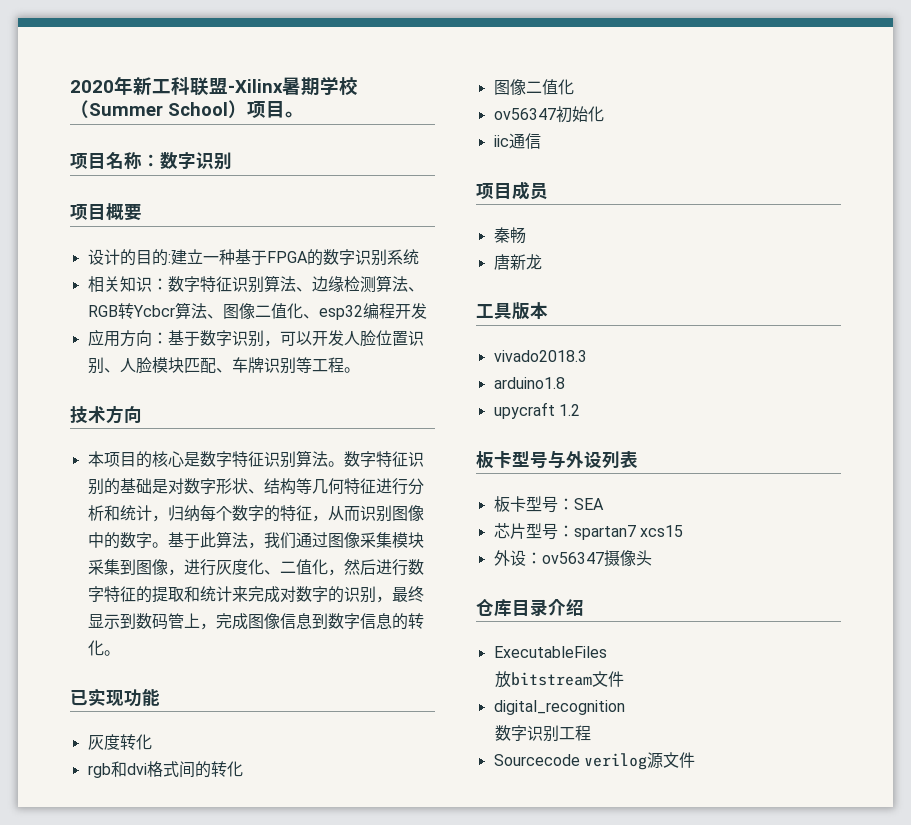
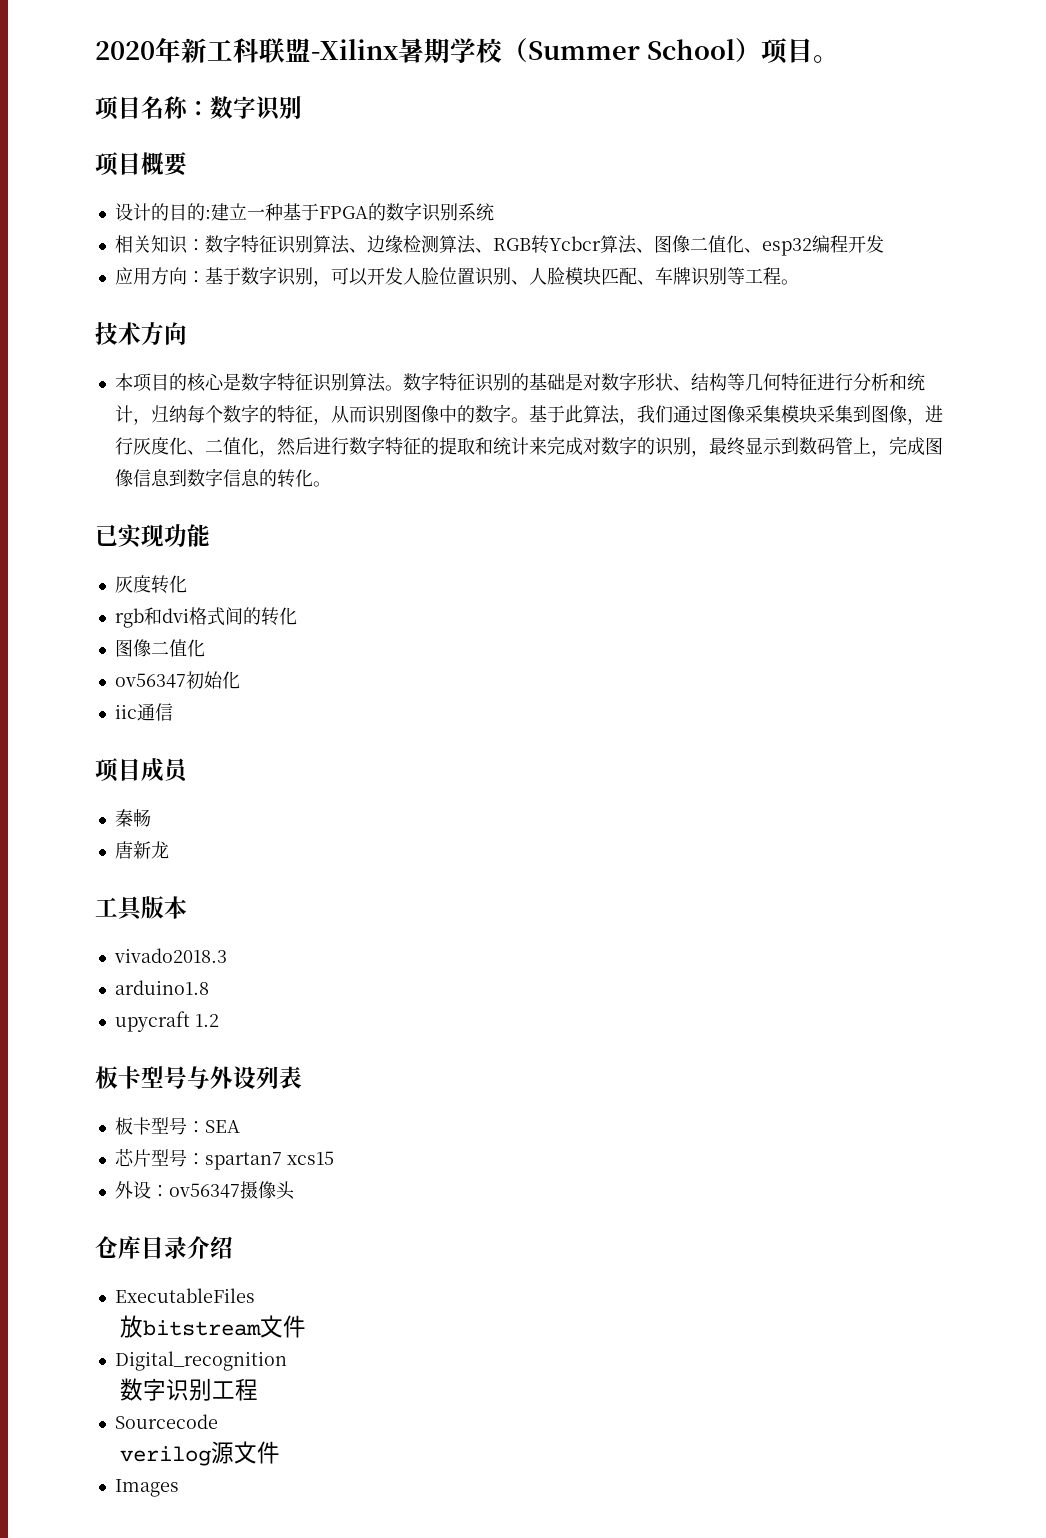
- digital_recognition
+ Digital_recognition
- Sourcecode verilog源文件
+ Sourcecode
+ verilog源文件
+ Images

